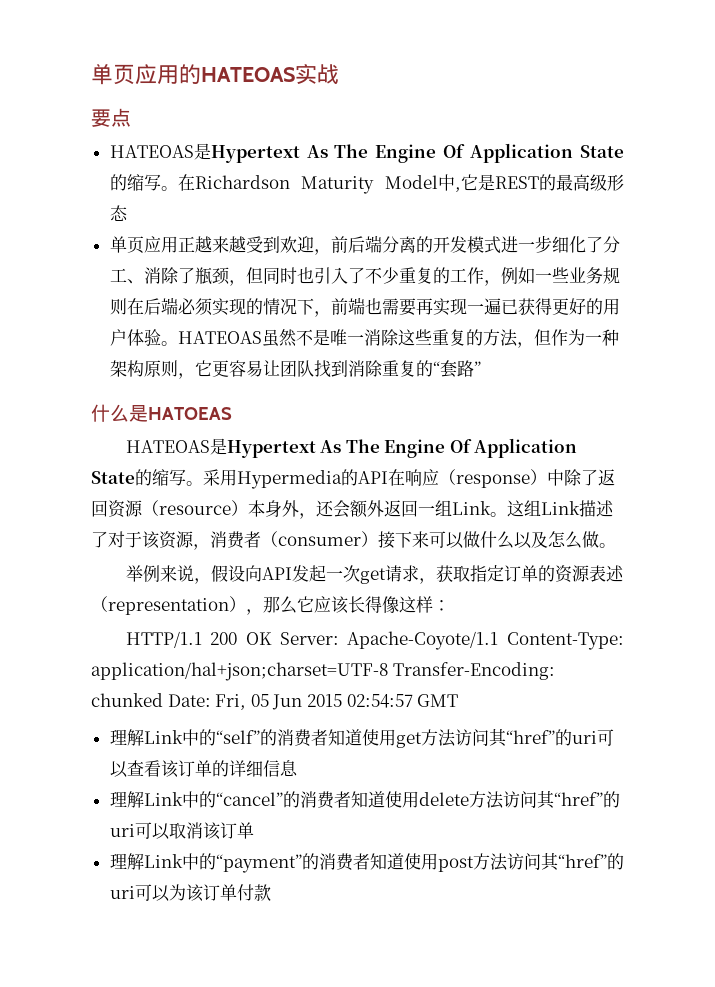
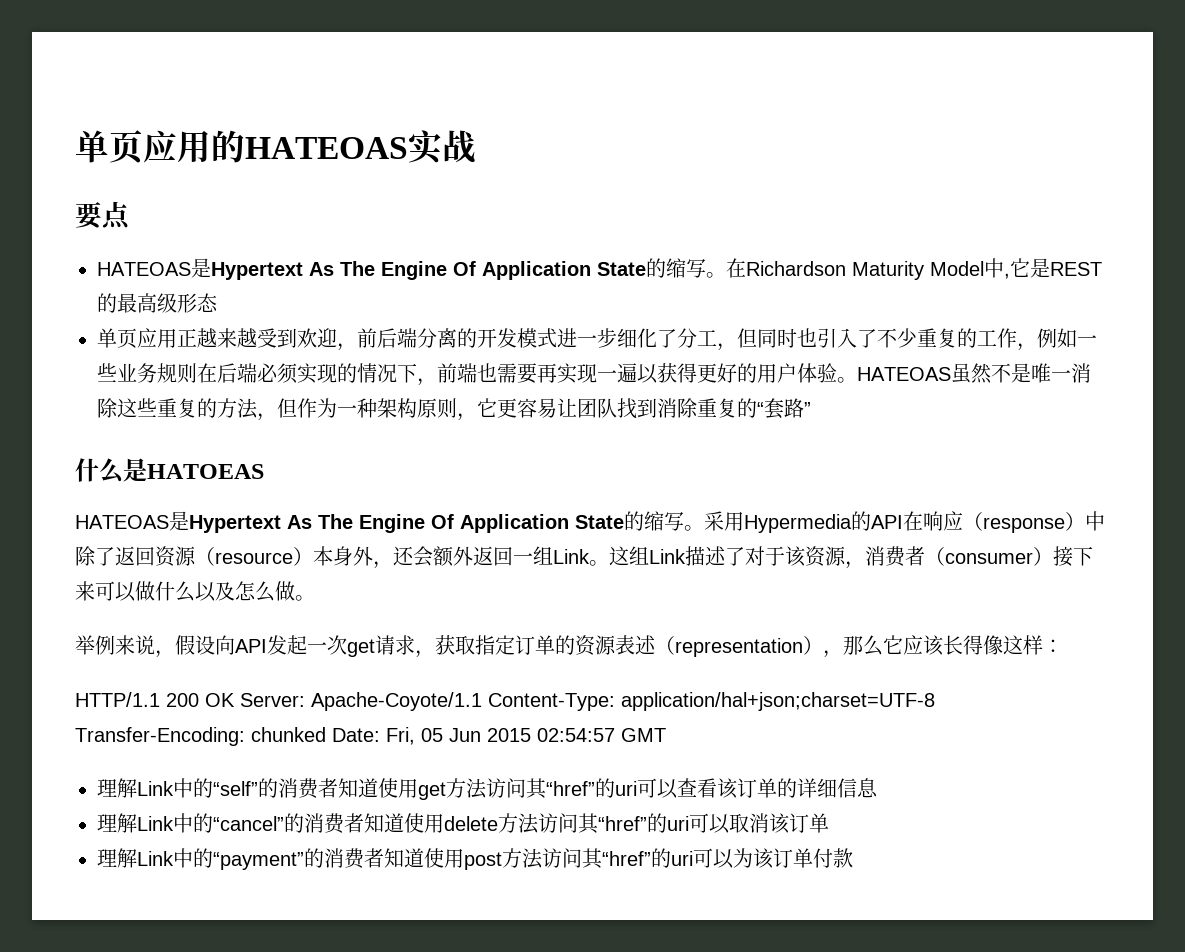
- 单页应用正越来越受到欢迎，前后端分离的开发模式进一步细化了分工、消除了瓶颈，但同时也引入了不少重复的工作，例如一些业务规则在后端必须实现的情况下，前端也需要再实现一遍已获得更好的用户体验。
+ 单页应用正越来越受到欢迎，前后端分离的开发模式进一步细化了分工，但同时也引入了不少重复的工作，例如一些业务规则在后端必须实现的情况下，前端也需要再实现一遍以获得更好的用户体验。

